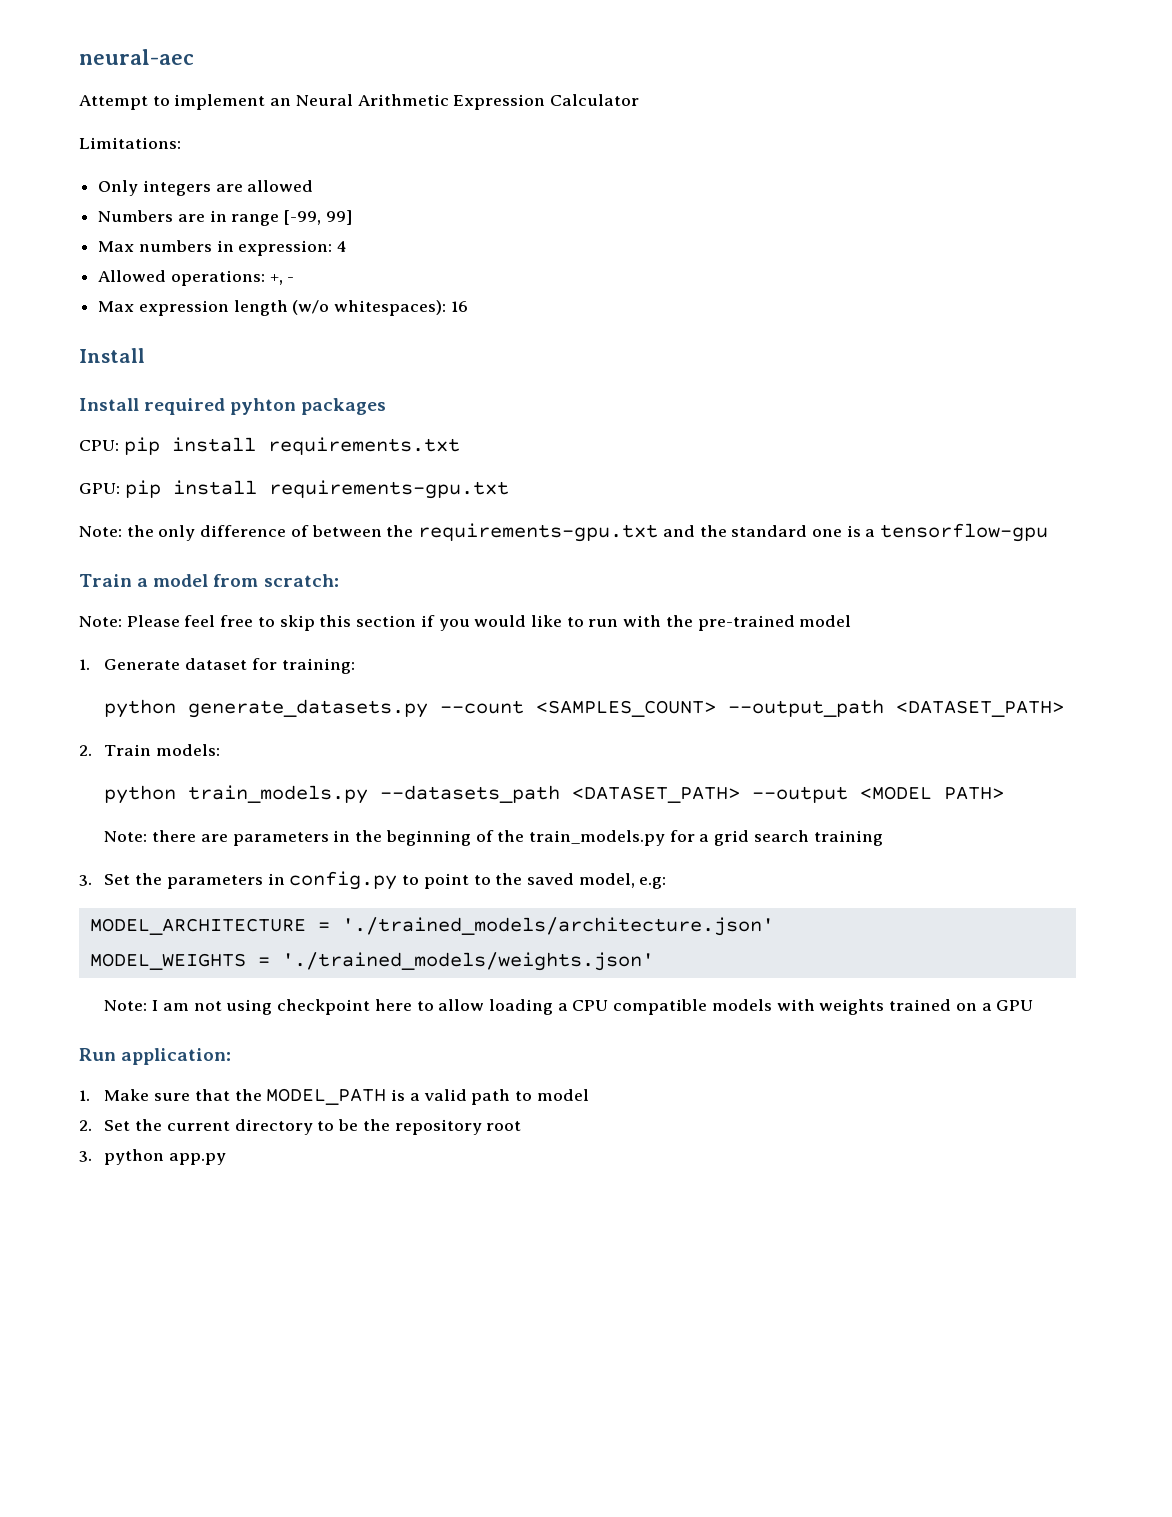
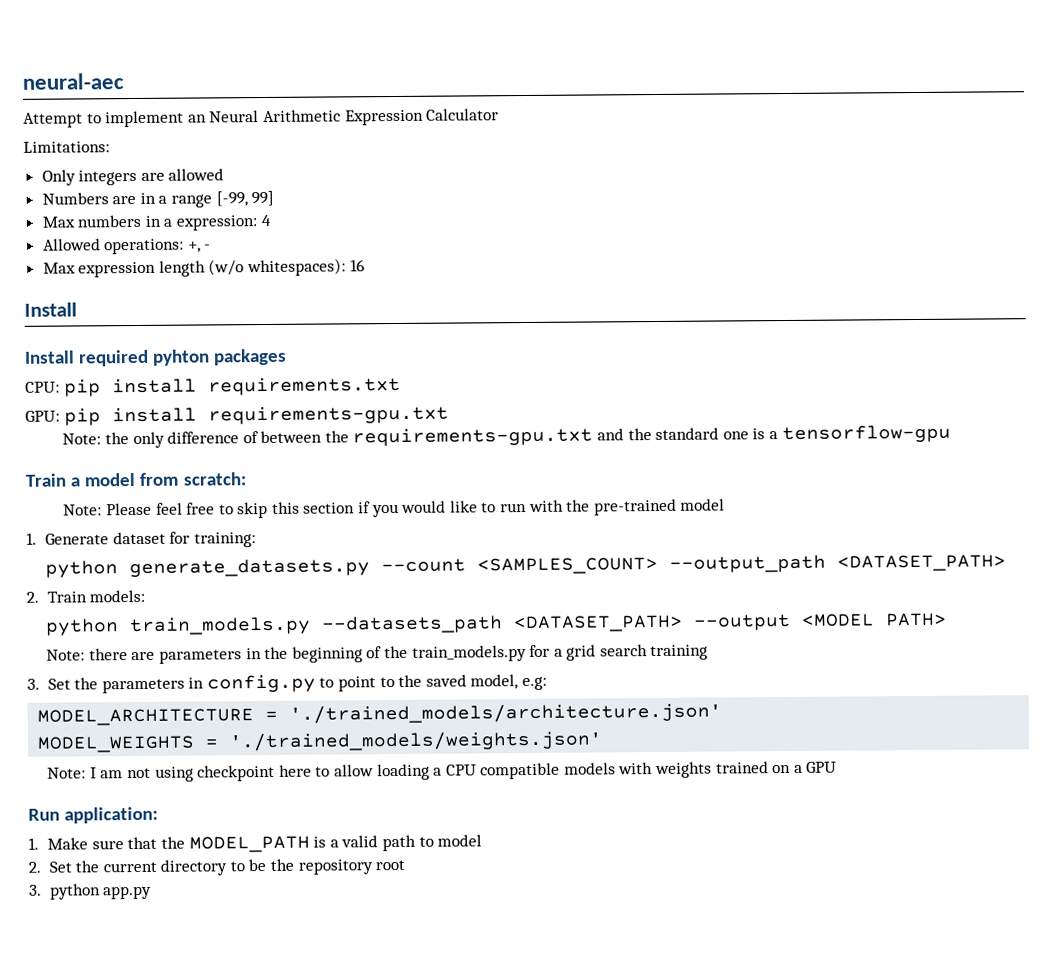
- Numbers are in range [-99, 99]
+ Numbers are in a range [-99, 99]
- Max numbers in expression: 4
+ Max numbers in a expression: 4

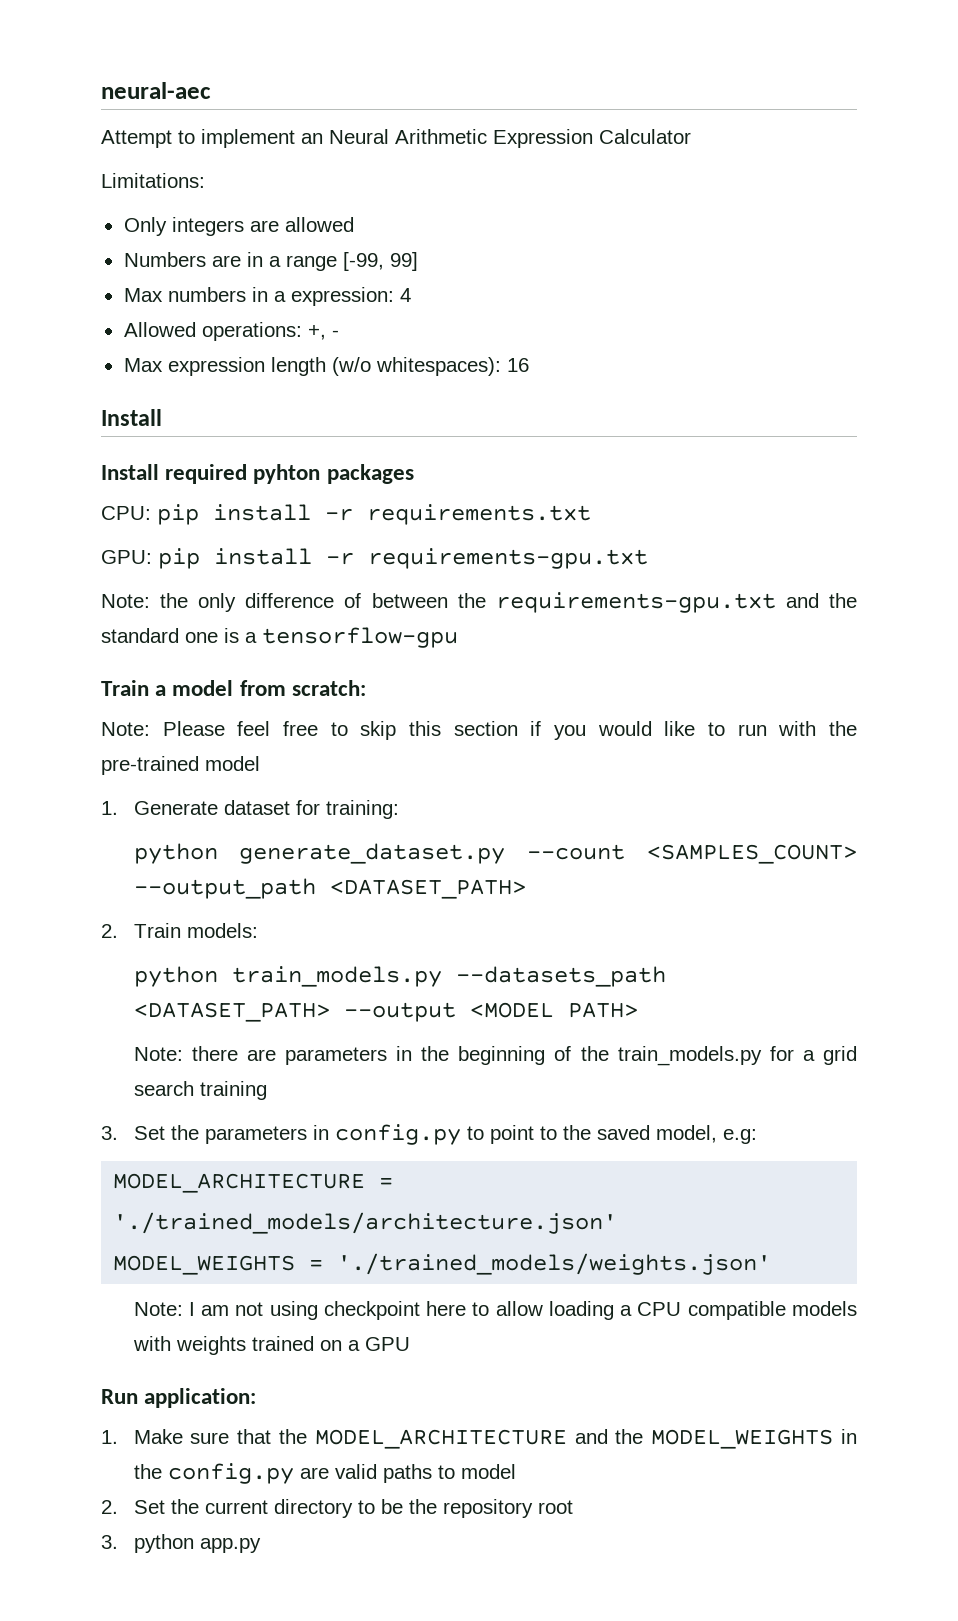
- CPU: pip install requirements.txt
+ CPU: pip install -r requirements.txt
- GPU: pip install requirements-gpu.txt
+ GPU: pip install -r requirements-gpu.txt
- python generate_datasets.py --count <SAMPLES_COUNT> --output_path <DATASET_PATH>
+ python generate_dataset.py --count <SAMPLES_COUNT> --output_path <DATASET_PATH>
- 1. Make sure that the MODEL_PATH is a valid path to model
+ 1. Make sure that the MODEL_ARCHITECTURE and the MODEL_WEIGHTS in the config.py are valid paths to model

